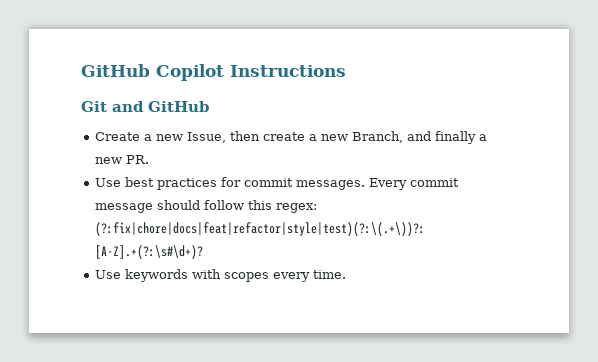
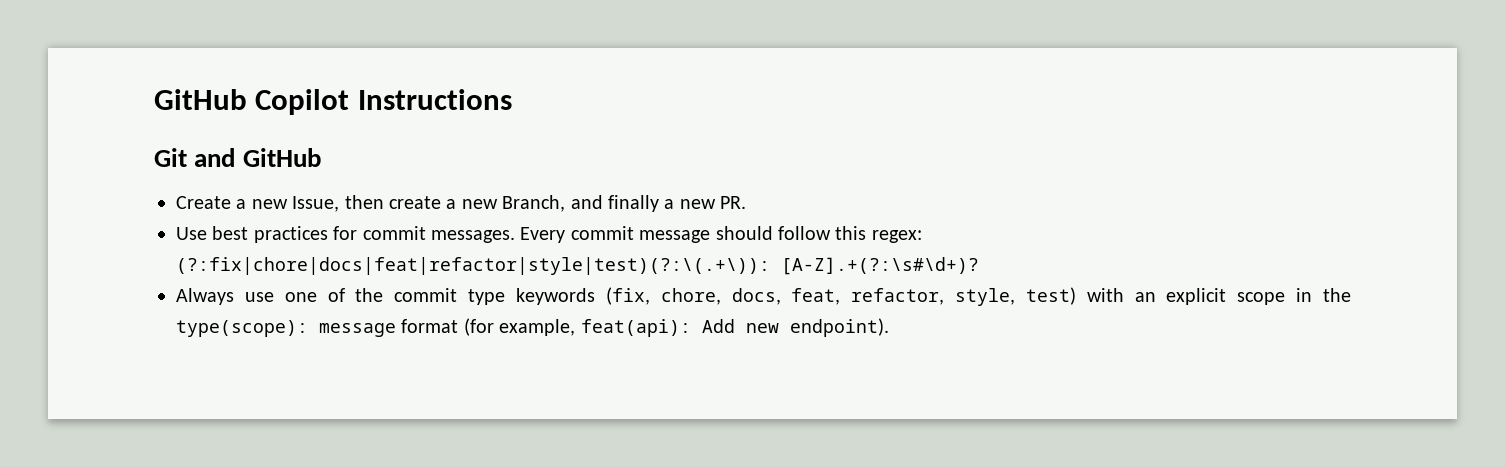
- Every commit message should follow this regex: (?:fix|chore|docs|feat|refactor|style|test)(?:\(.+\))?: [A-Z].+(?:\s#\d+)?
+ Every commit message should follow this regex: (?:fix|chore|docs|feat|refactor|style|test)(?:\(.+\)): [A-Z].+(?:\s#\d+)?
- Use keywords with scopes every time.
+ Always use one of the commit type keywords (fix, chore, docs, feat, refactor, style, test) with an explicit scope in the type(scope): message format (for example, feat(api): Add new endpoint).

